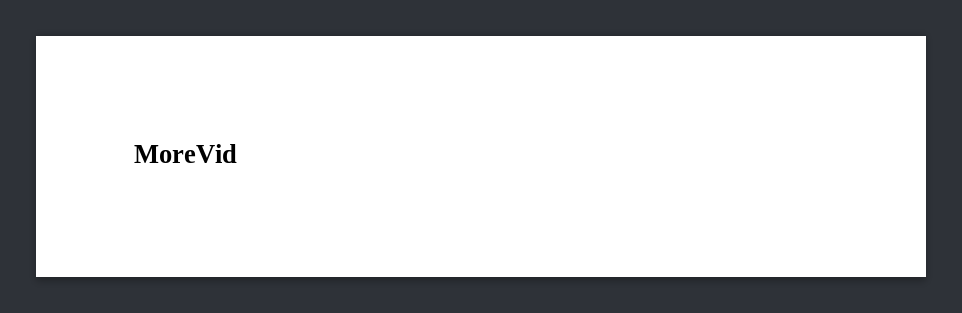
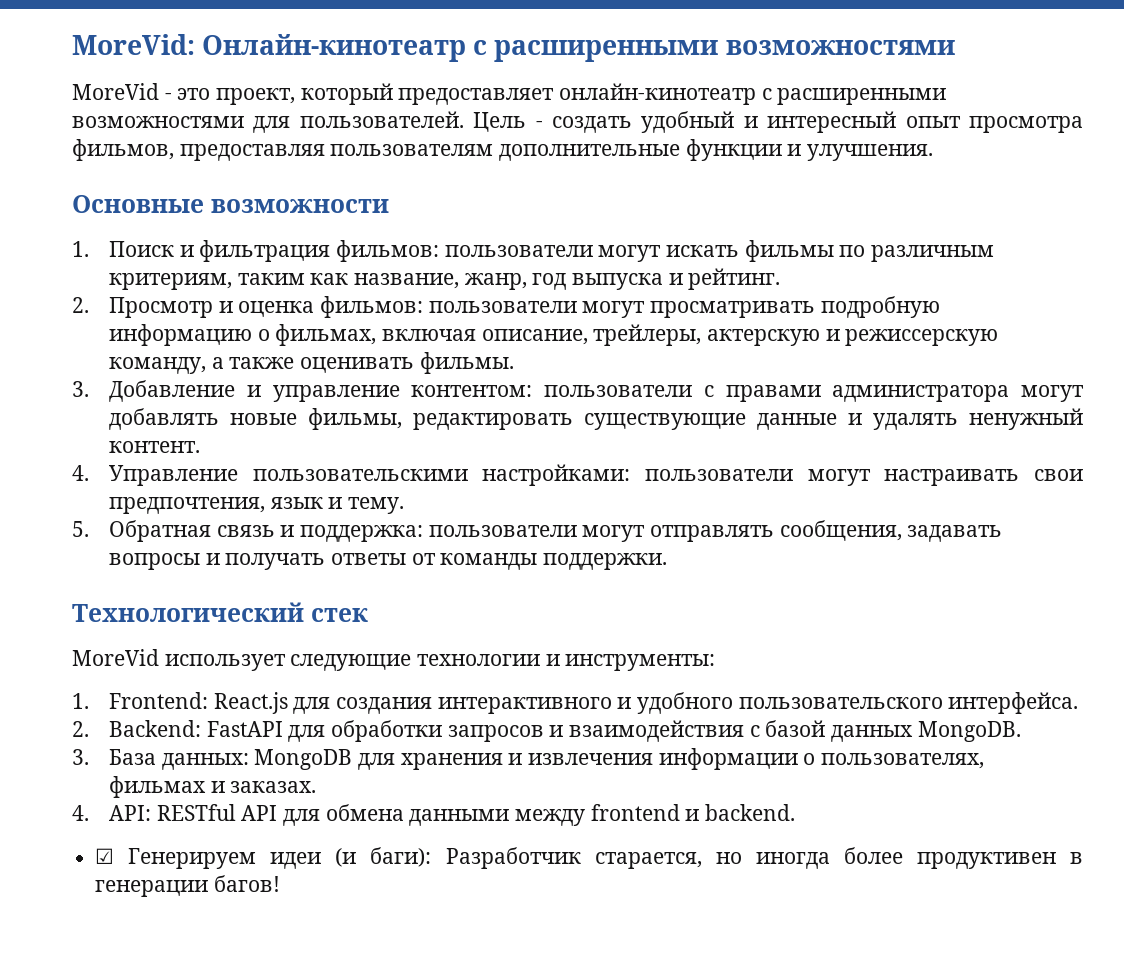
- MoreVid
+ MoreVid: Онлайн-кинотеатр с расширенными возможностями
+ MoreVid - это проект, который предоставляет онлайн-кинотеатр с расширенными возможностями для пользователей. Цель - создать удобный и интересный опыт просмотра фильмов, предоставляя пользователям дополнительные функции и улучшения.
+ Основные возможности
+ 1. Поиск и фильтрация фильмов: пользователи могут искать фильмы по различным критериям, таким как название, жанр, год выпуска и рейтинг.
+ 2. Просмотр и оценка фильмов: пользователи могут просматривать подробную информацию о фильмах, включая описание, трейлеры, актерскую и режиссерскую команду, а также оценивать фильмы.
+ 3. Добавление и управление контентом: пользователи с правами администратора могут добавлять новые фильмы, редактировать существующие данные и удалять ненужный контент.
+ 4. Управление пользовательскими настройками: пользователи могут настраивать свои предпочтения, язык и тему.
+ 5. Обратная связь и поддержка: пользователи могут отправлять сообщения, задавать вопросы и получать ответы от команды поддержки.
+ Технологический стек
+ MoreVid использует следующие технологии и инструменты:
+ 1. Frontend: React.js для создания интерактивного и удобного пользовательского интерфейса.
+ 2. Backend: FastAPI для обработки запросов и взаимодействия с базой данных MongoDB.
+ 3. База данных: MongoDB для хранения и извлечения информации о пользователях, фильмах и заказах.
+ 4. API: RESTful API для обмена данными между frontend и backend.
+ ☑ Генерируем идеи (и баги): Разработчик старается, но иногда более продуктивен в генерации багов!

